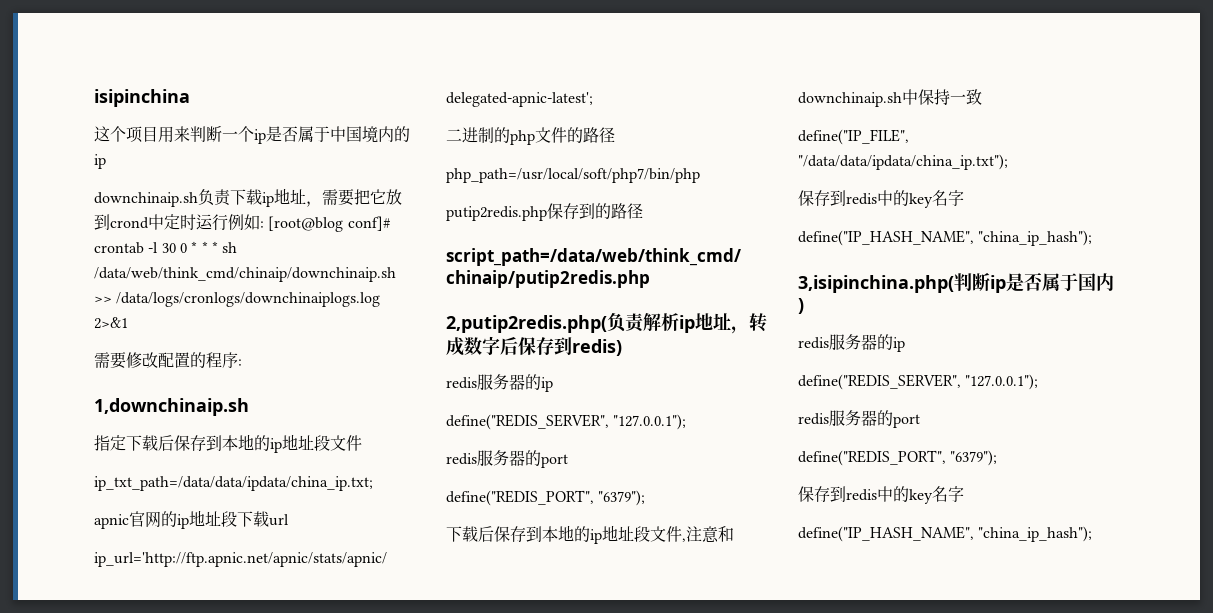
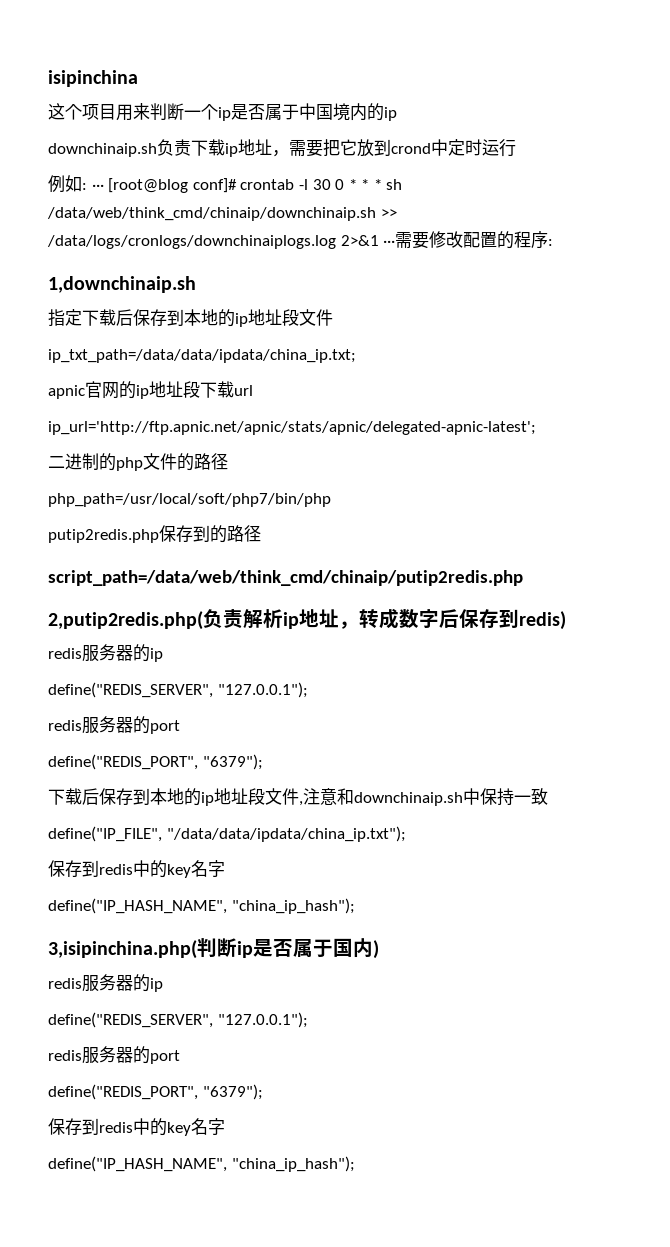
- downchinaip.sh负责下载ip地址，需要把它放到crond中定时运行例如: [root@blog conf]# crontab -l 30 0 * * * sh /data/web/think_cmd/chinaip/downchinaip.sh >> /data/logs/cronlogs/downchinaiplogs.log 2>&1
- 需要修改配置的程序:
+ downchinaip.sh负责下载ip地址，需要把它放到crond中定时运行
+ 例如: ··· [root@blog conf]# crontab -l 30 0 * * * sh /data/web/think_cmd/chinaip/downchinaip.sh >> /data/logs/cronlogs/downchinaiplogs.log 2>&1 ···需要修改配置的程序:

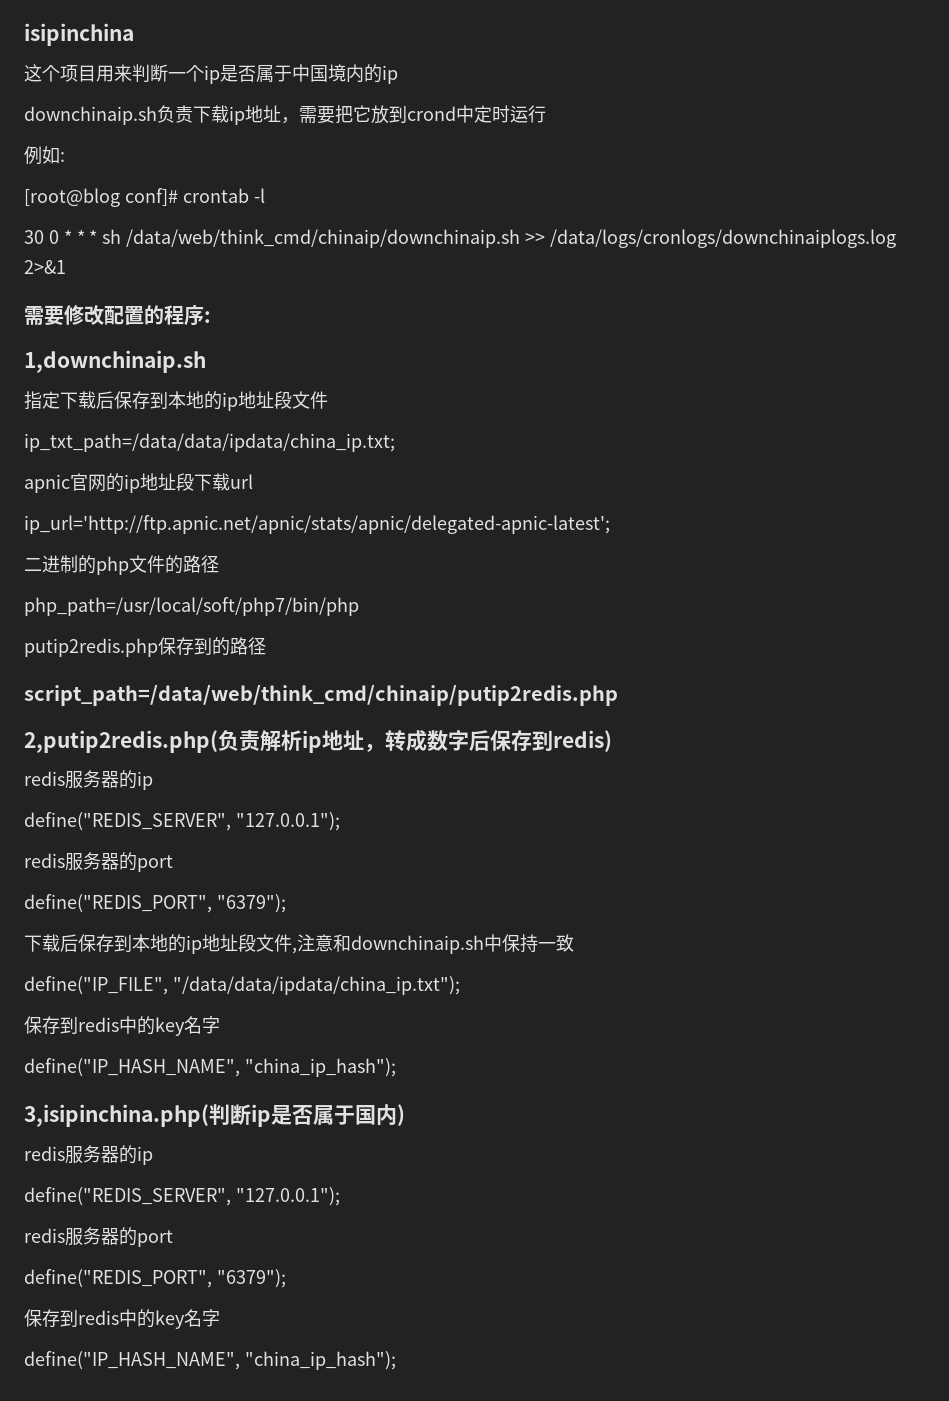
- 例如: ··· [root@blog conf]# crontab -l 30 0 * * * sh /data/web/think_cmd/chinaip/downchinaip.sh >> /data/logs/cronlogs/downchinaiplogs.log 2>&1 ···需要修改配置的程序:
+ 例如:
+ [root@blog conf]# crontab -l
+ 30 0 * * * sh /data/web/think_cmd/chinaip/downchinaip.sh >> /data/logs/cronlogs/downchinaiplogs.log 2>&1
+ 需要修改配置的程序:

